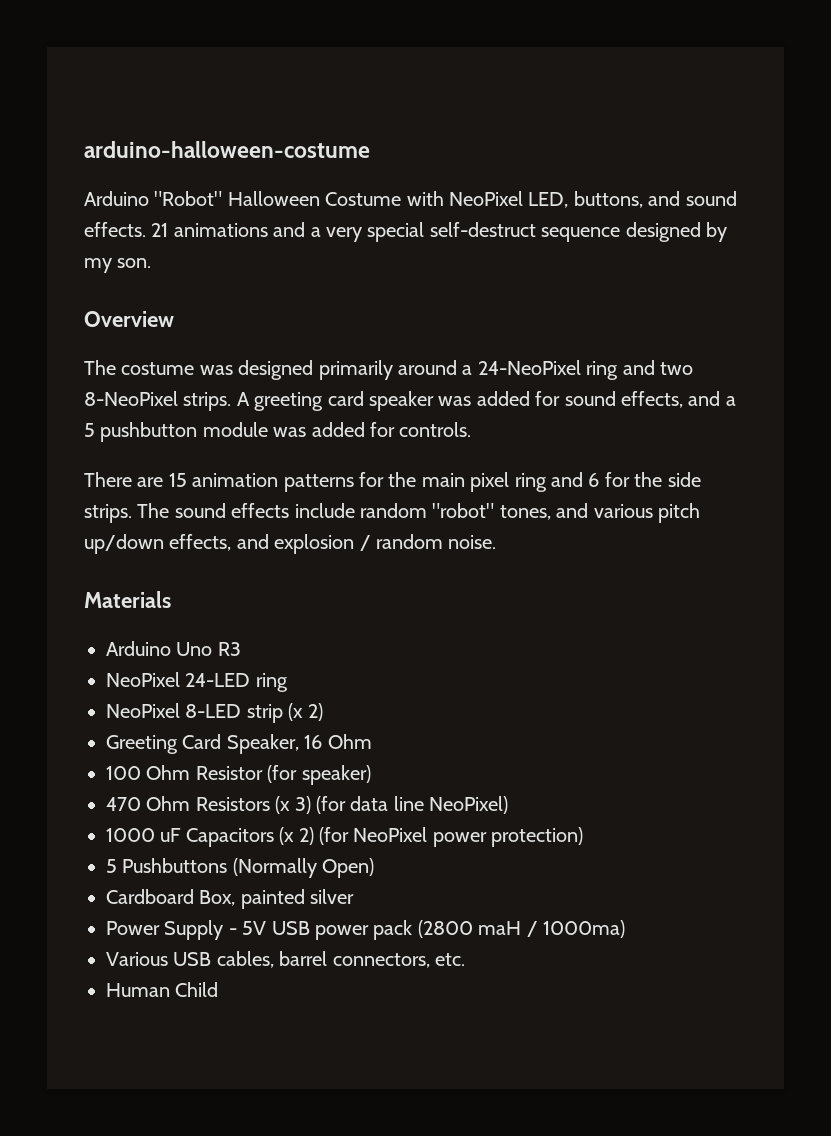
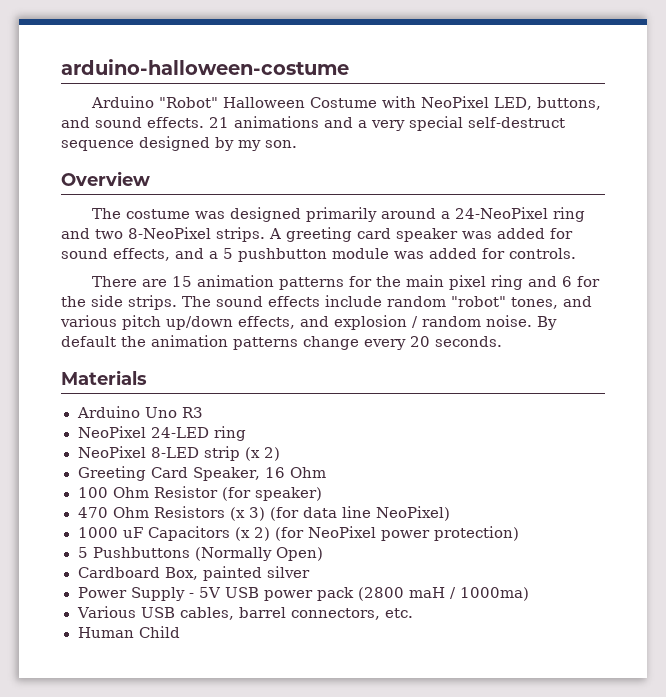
+ By default the animation patterns change every 20 seconds.

